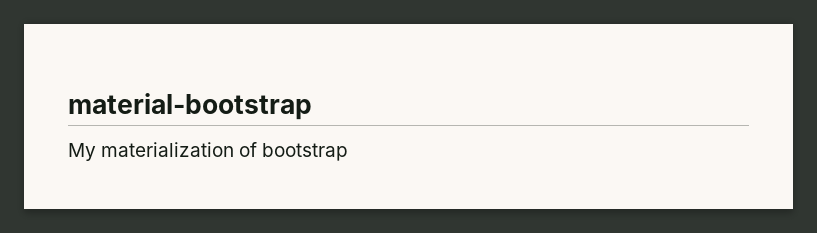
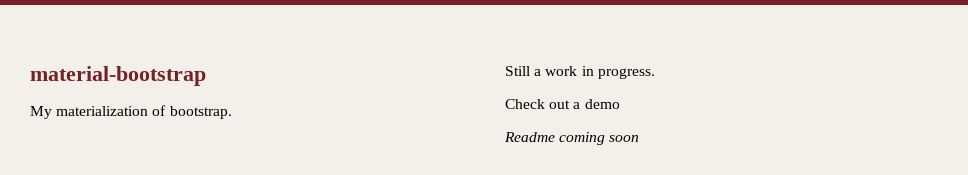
- My materialization of bootstrap
+ My materialization of bootstrap.
+ Still a work in progress.
+ Check out a demo
+ Readme coming soon

